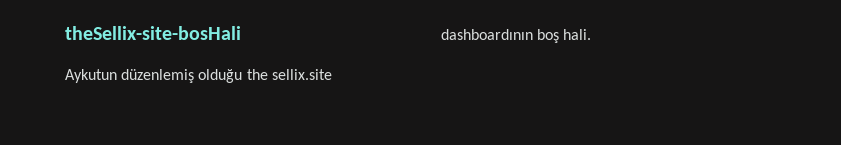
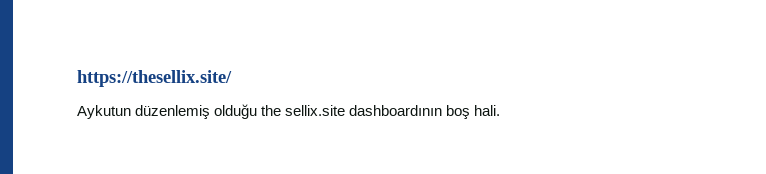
- theSellix-site-bosHali
+ https://thesellix.site/

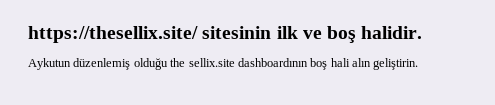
- https://thesellix.site/
+ https://thesellix.site/ sitesinin ilk ve boş halidir.
- Aykutun düzenlemiş olduğu the sellix.site dashboardının boş hali.
+ Aykutun düzenlemiş olduğu the sellix.site dashboardının boş hali alın geliştirin.

